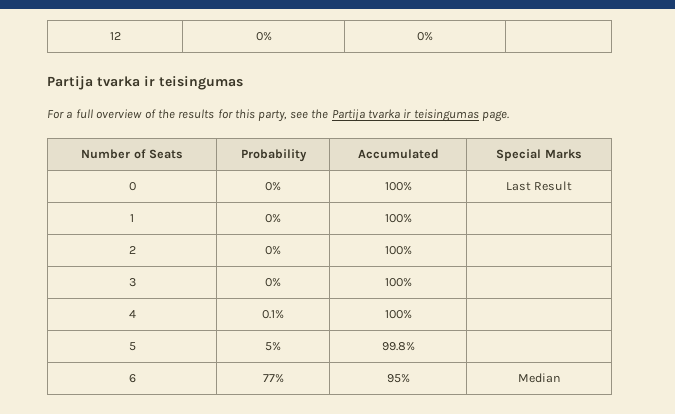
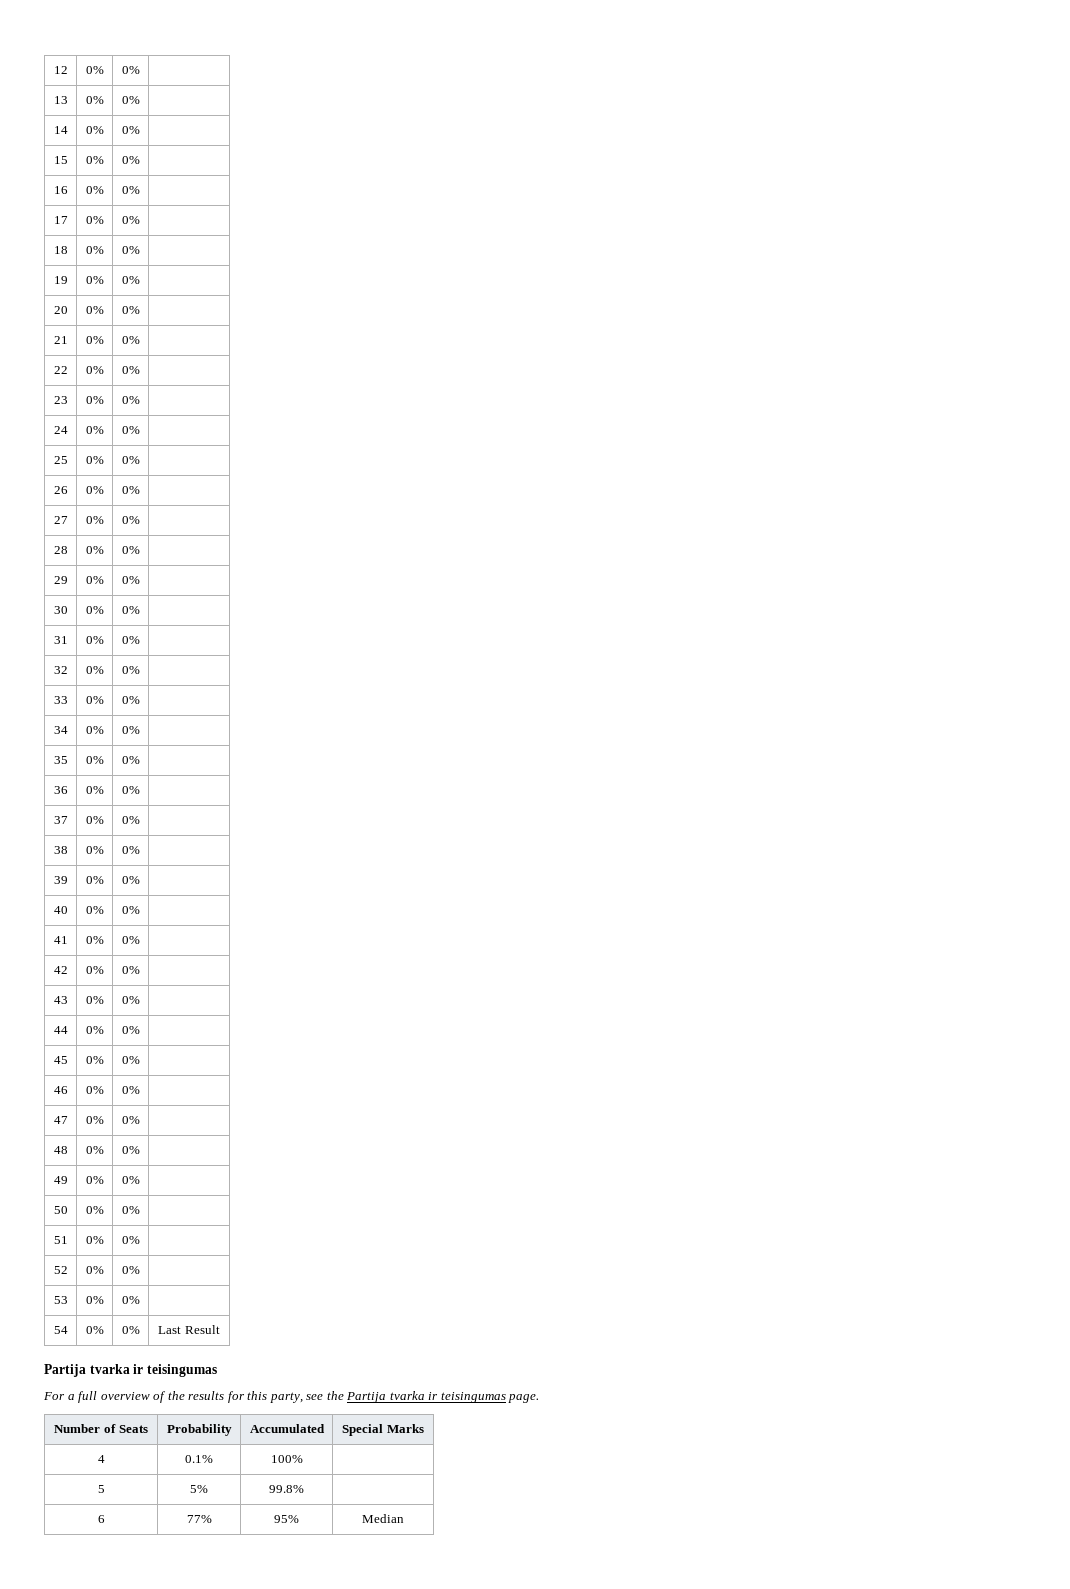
+ 13 | 0% | 0% |
+ 14 | 0% | 0% |
+ 15 | 0% | 0% |
+ 16 | 0% | 0% |
+ 17 | 0% | 0% |
+ 18 | 0% | 0% |
+ 19 | 0% | 0% |
+ 20 | 0% | 0% |
+ 21 | 0% | 0% |
+ 22 | 0% | 0% |
+ 23 | 0% | 0% |
+ 24 | 0% | 0% |
+ 25 | 0% | 0% |
+ 26 | 0% | 0% |
+ 27 | 0% | 0% |
+ 28 | 0% | 0% |
+ 29 | 0% | 0% |
+ 30 | 0% | 0% |
+ 31 | 0% | 0% |
+ 32 | 0% | 0% |
+ 33 | 0% | 0% |
+ 34 | 0% | 0% |
+ 35 | 0% | 0% |
+ 36 | 0% | 0% |
+ 37 | 0% | 0% |
+ 38 | 0% | 0% |
+ 39 | 0% | 0% |
+ 40 | 0% | 0% |
+ 41 | 0% | 0% |
+ 42 | 0% | 0% |
+ 43 | 0% | 0% |
+ 44 | 0% | 0% |
+ 45 | 0% | 0% |
+ 46 | 0% | 0% |
+ 47 | 0% | 0% |
+ 48 | 0% | 0% |
+ 49 | 0% | 0% |
+ 50 | 0% | 0% |
+ 51 | 0% | 0% |
+ 52 | 0% | 0% |
+ 53 | 0% | 0% |
+ 54 | 0% | 0% | Last Result
- 0 | 0% | 100% | Last Result
- 1 | 0% | 100% |
- 2 | 0% | 100% |
- 3 | 0% | 100% |

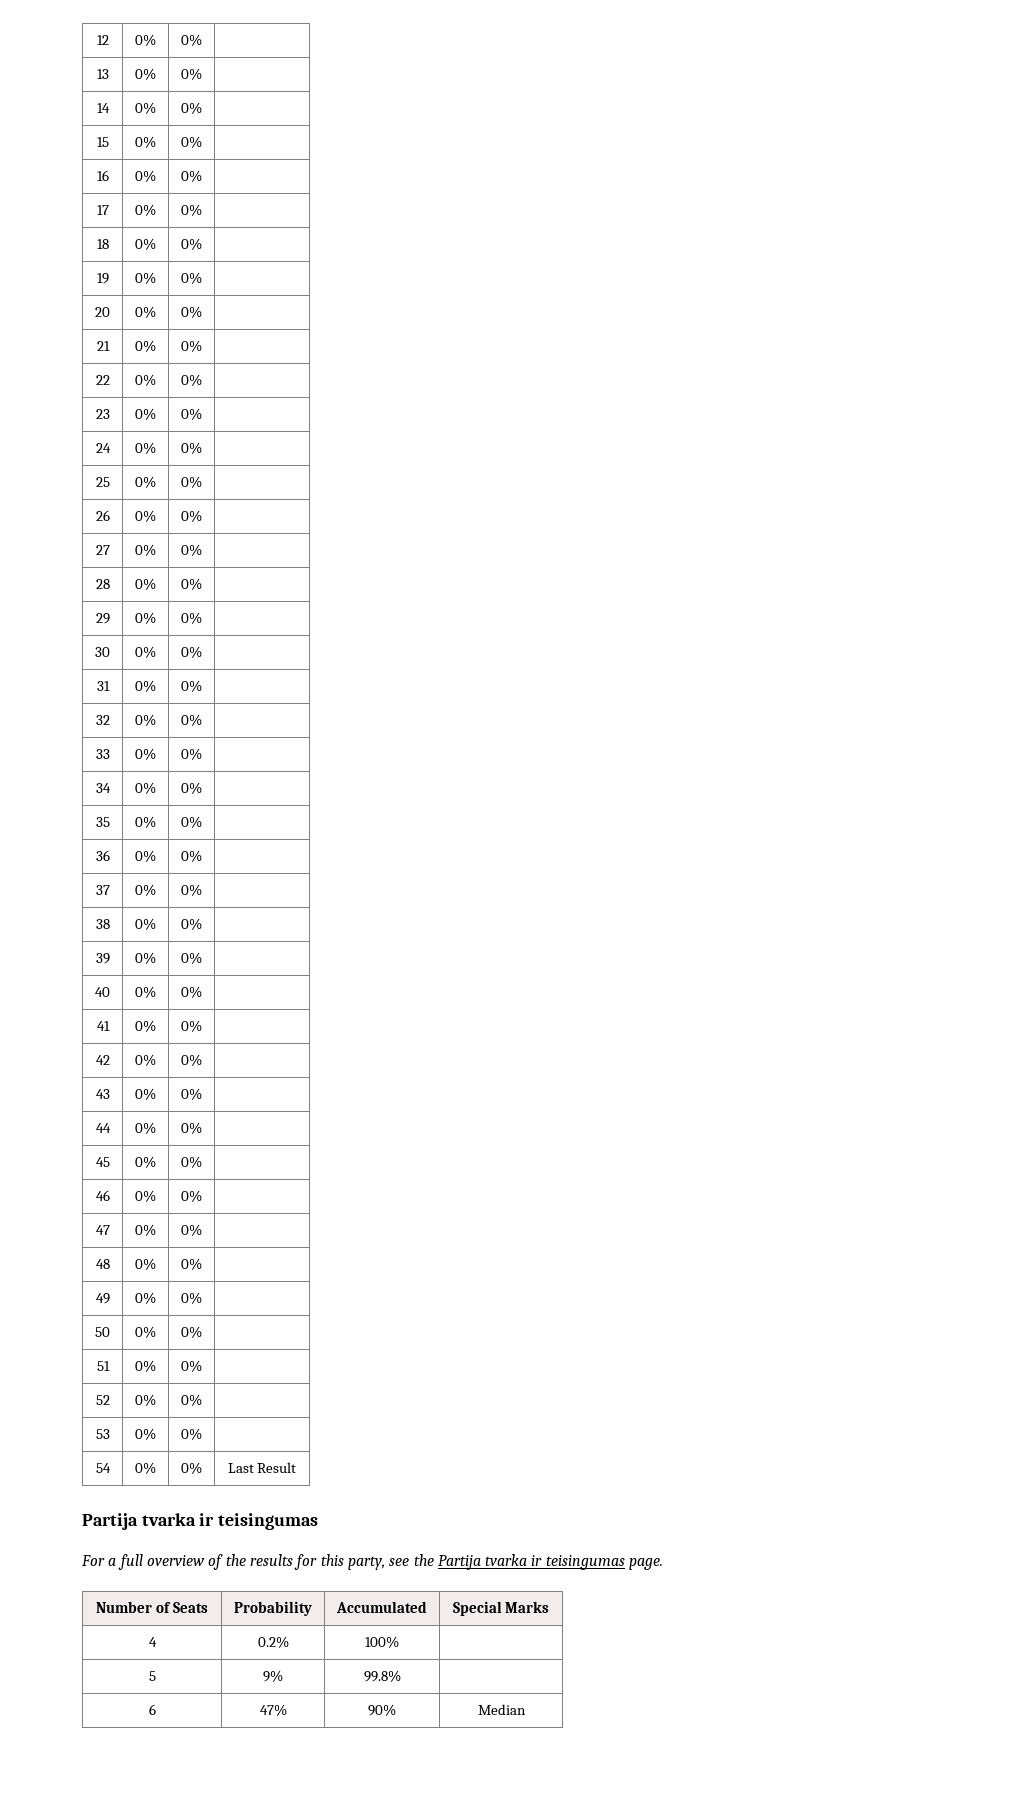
- 4 | 0.1% | 100% |
+ 4 | 0.2% | 100% |
- 5 | 5% | 99.8% |
+ 5 | 9% | 99.8% |
- 6 | 77% | 95% | Median
+ 6 | 47% | 90% | Median

